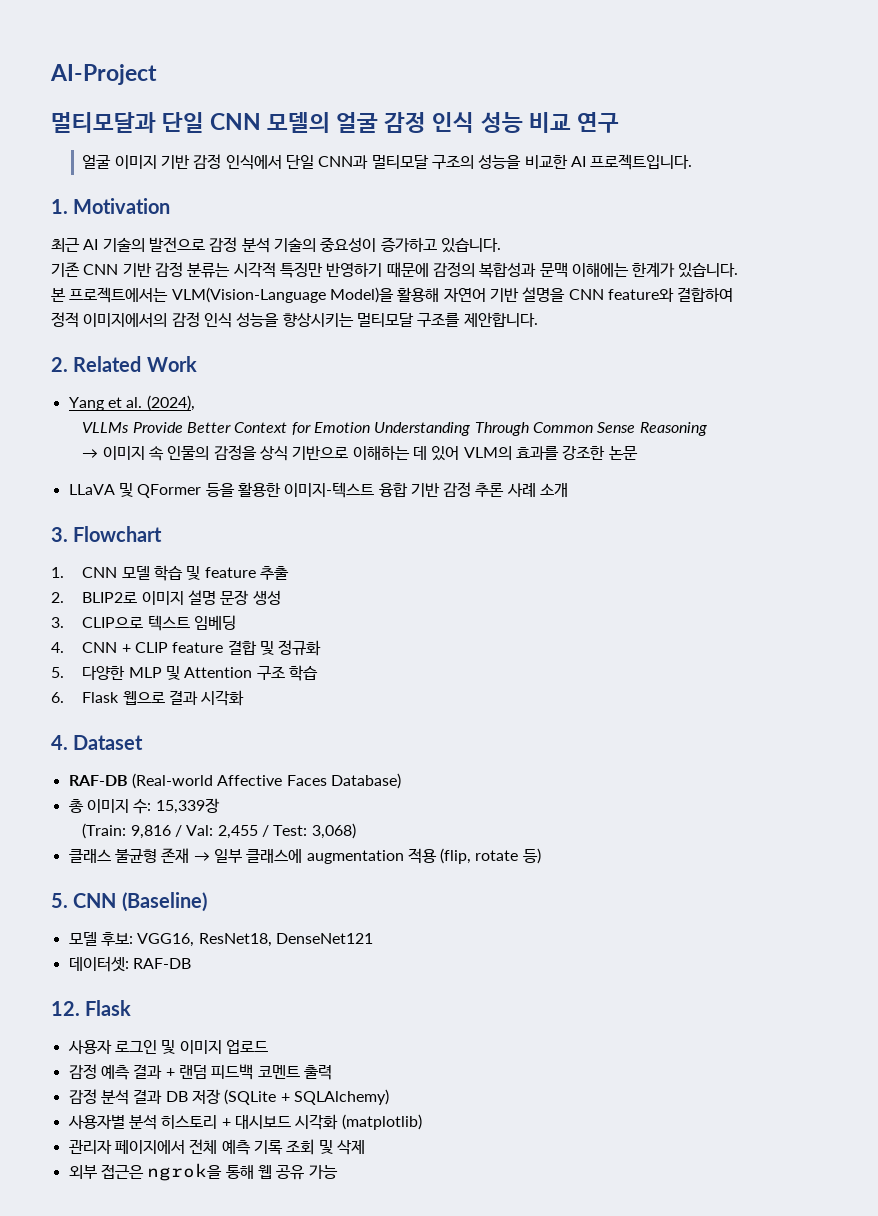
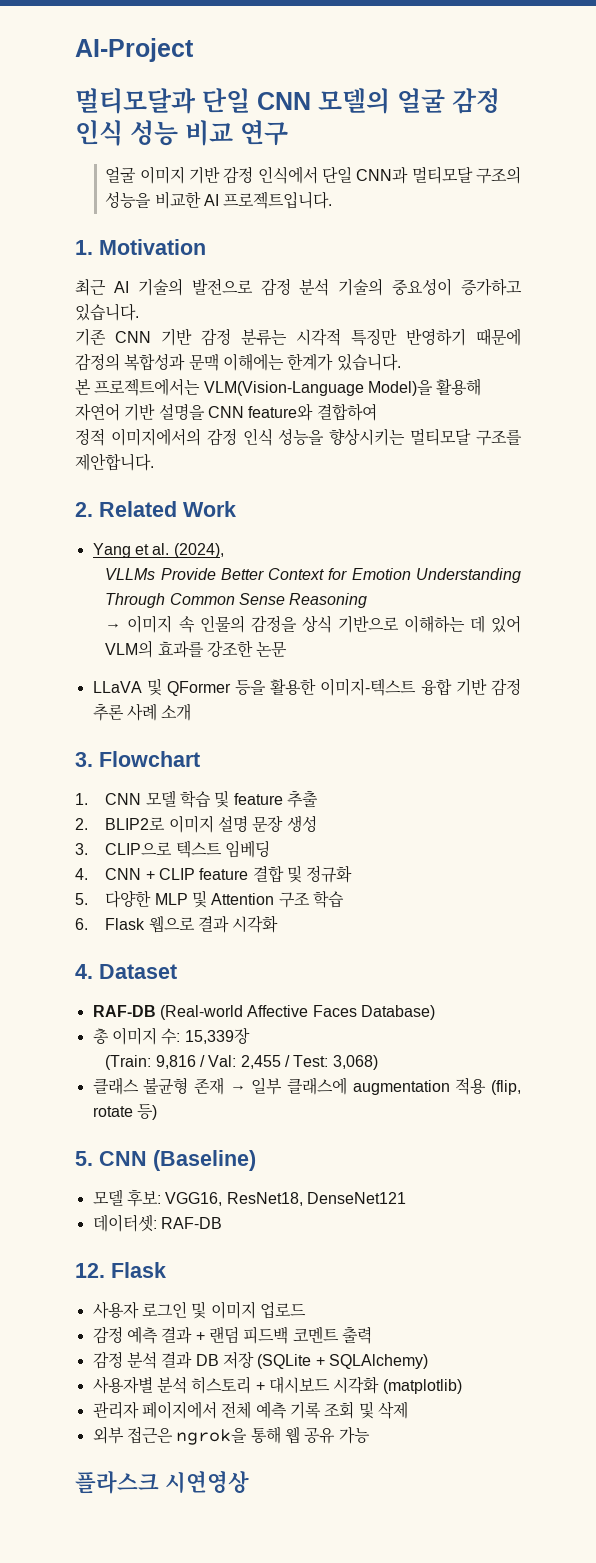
+ 플라스크 시연영상

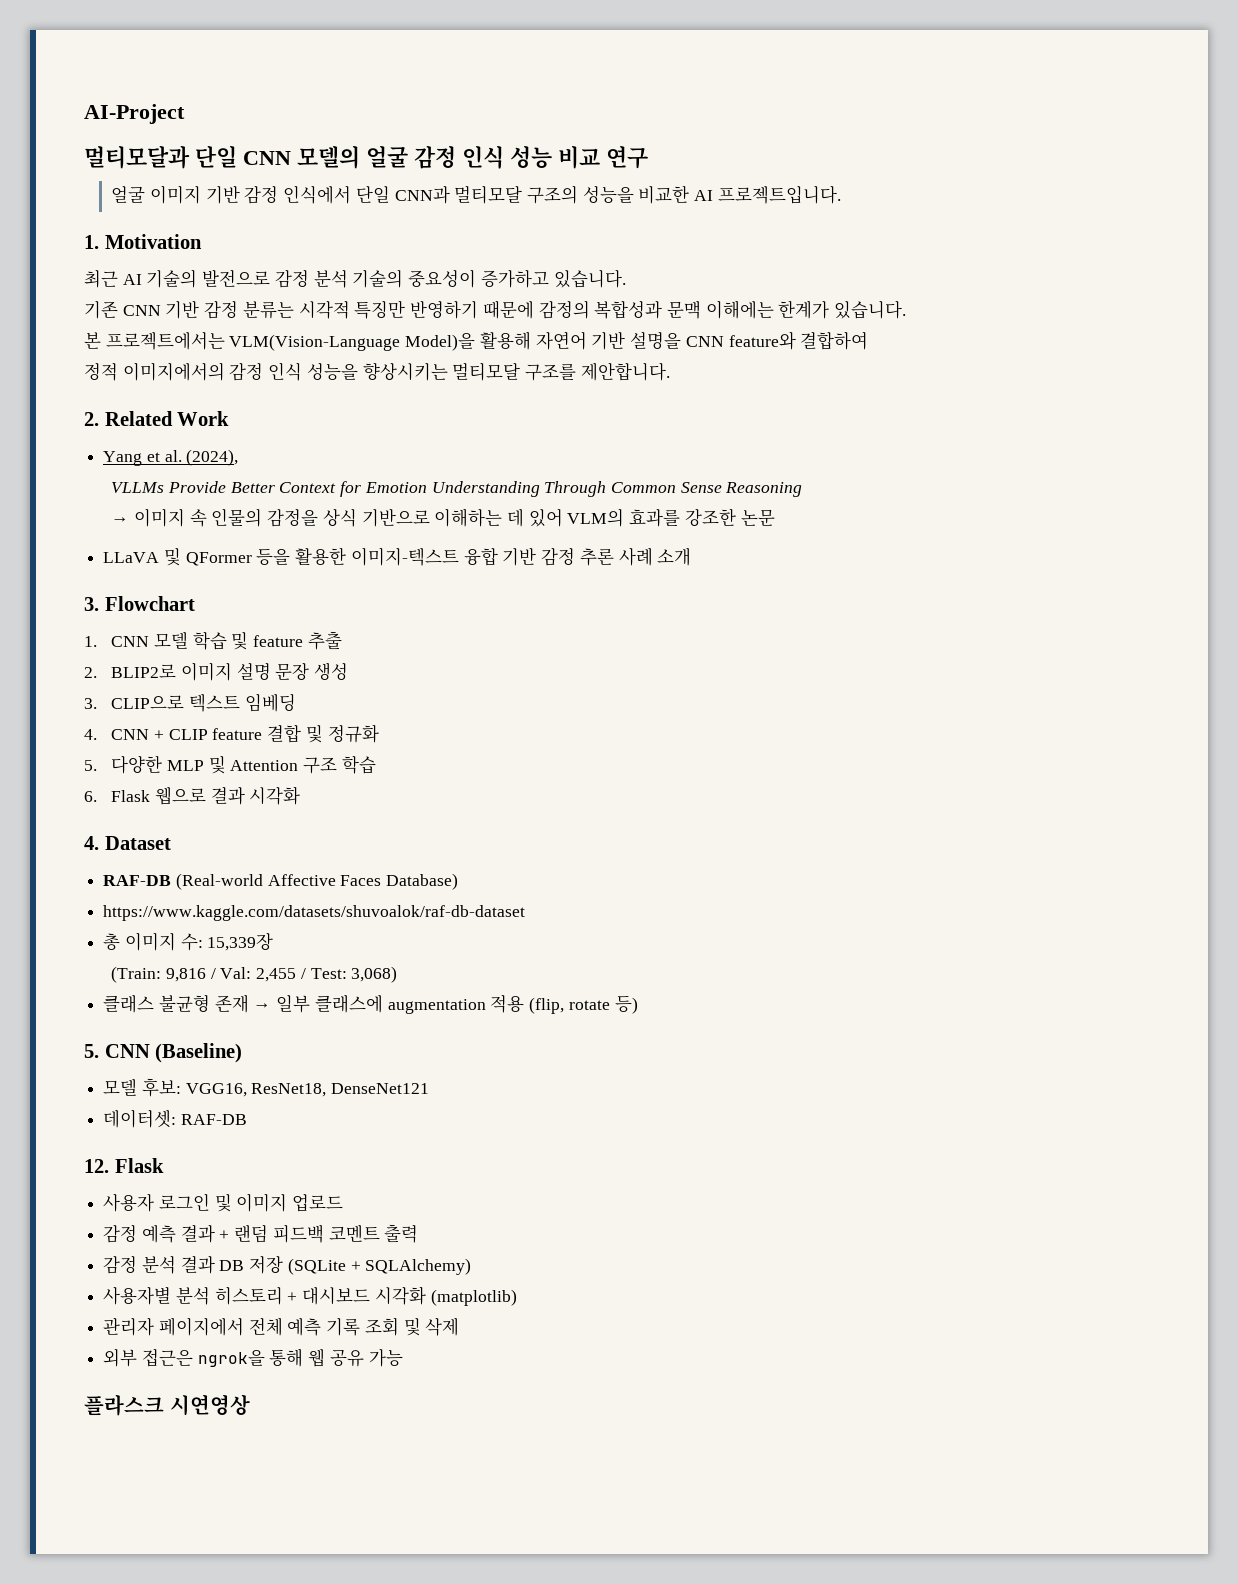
+ https://www.kaggle.com/datasets/shuvoalok/raf-db-dataset

